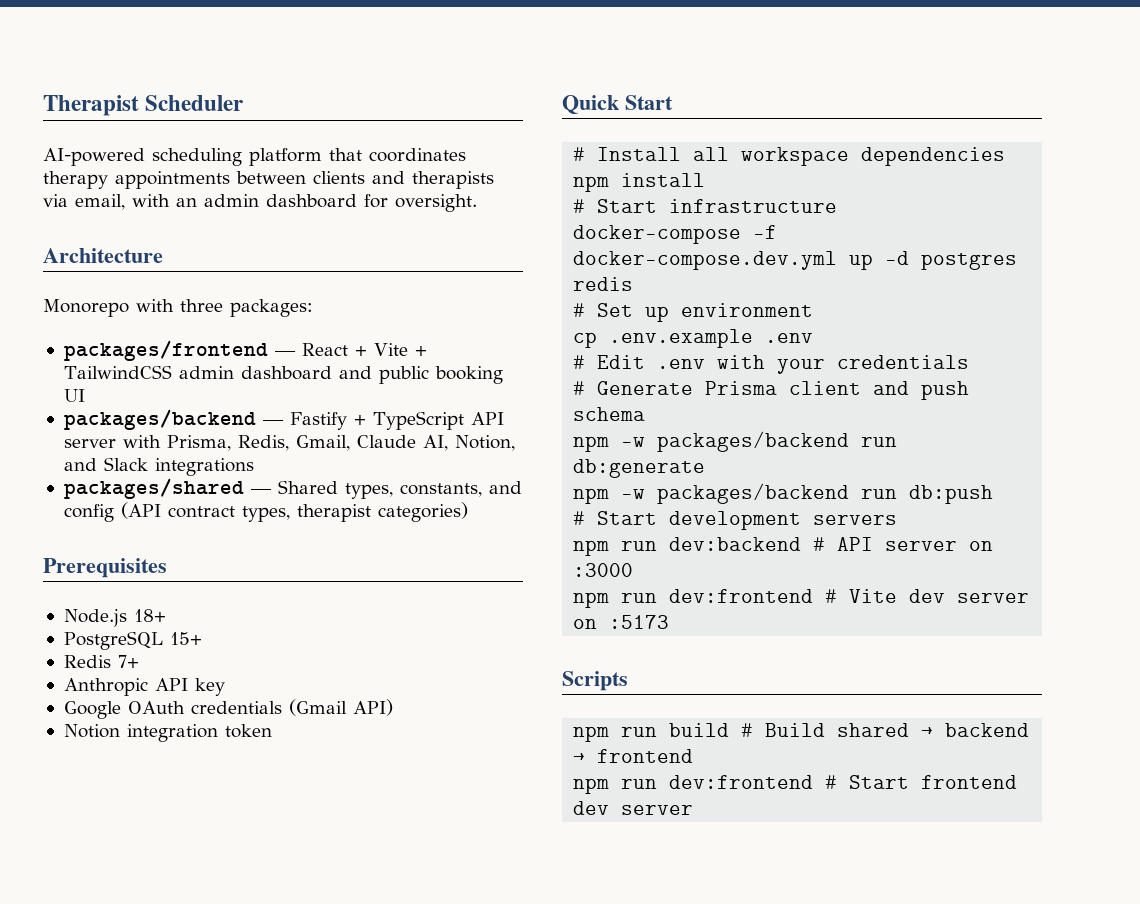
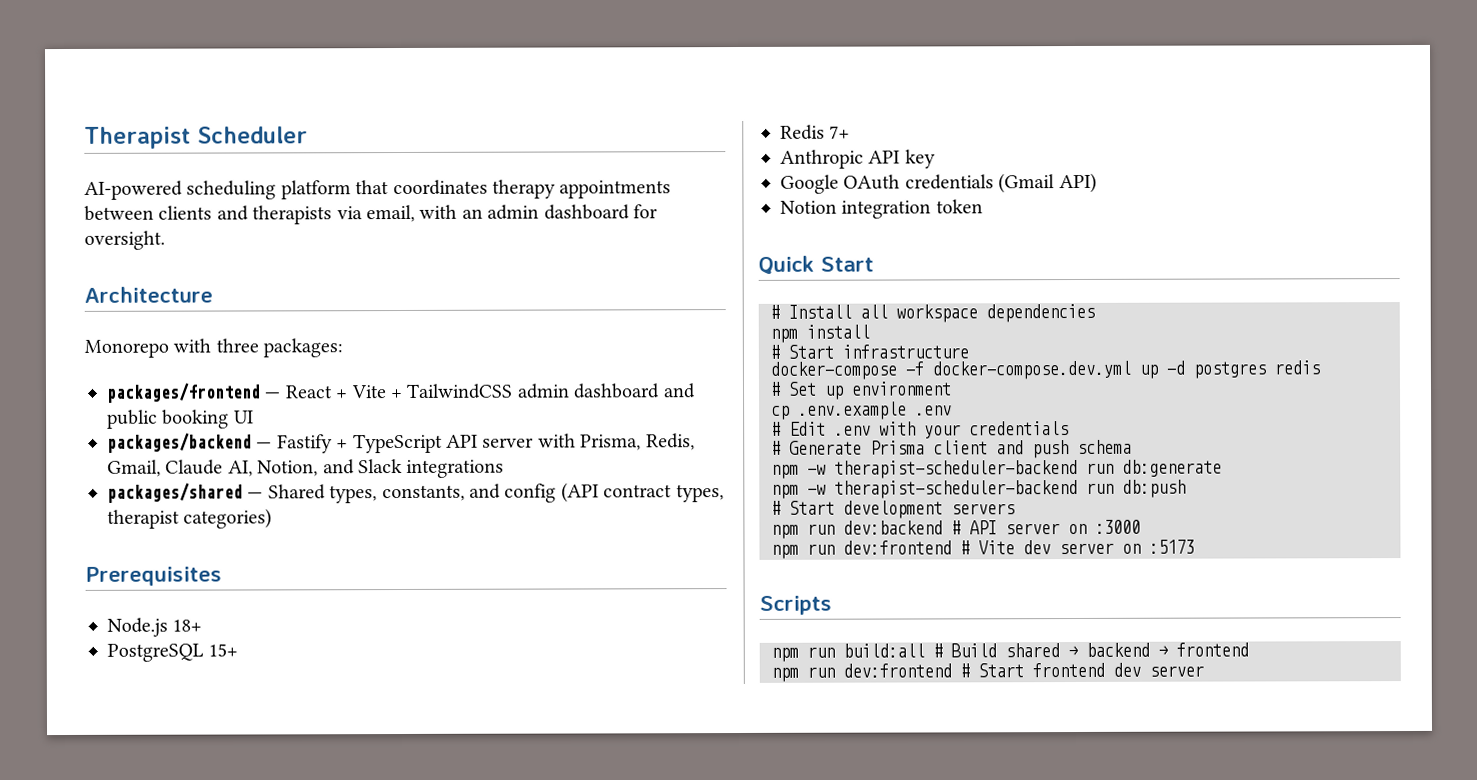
- npm -w packages/backend run db:generate
+ npm -w therapist-scheduler-backend run db:generate
- npm -w packages/backend run db:push
+ npm -w therapist-scheduler-backend run db:push
- npm run build # Build shared → backend → frontend
+ npm run build:all # Build shared → backend → frontend

